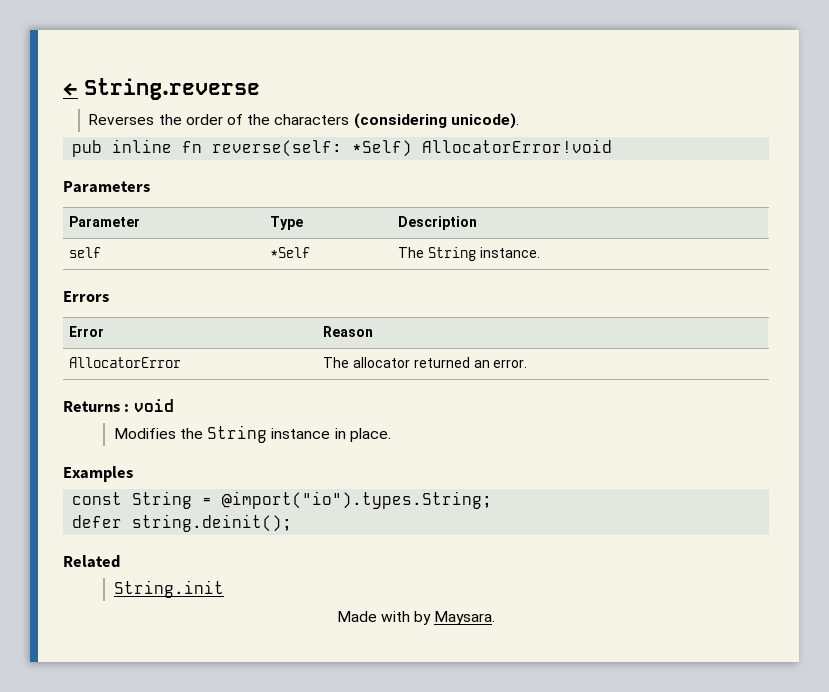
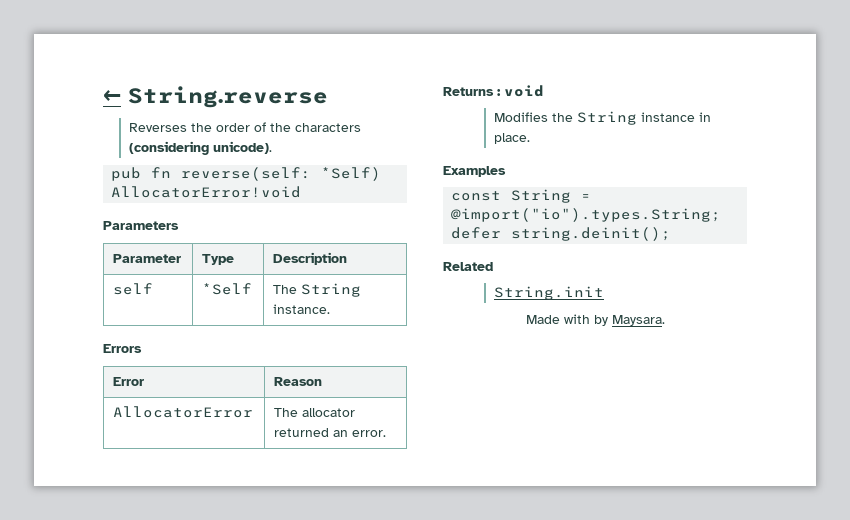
- pub inline fn reverse(self: *Self) AllocatorError!void
+ pub fn reverse(self: *Self) AllocatorError!void

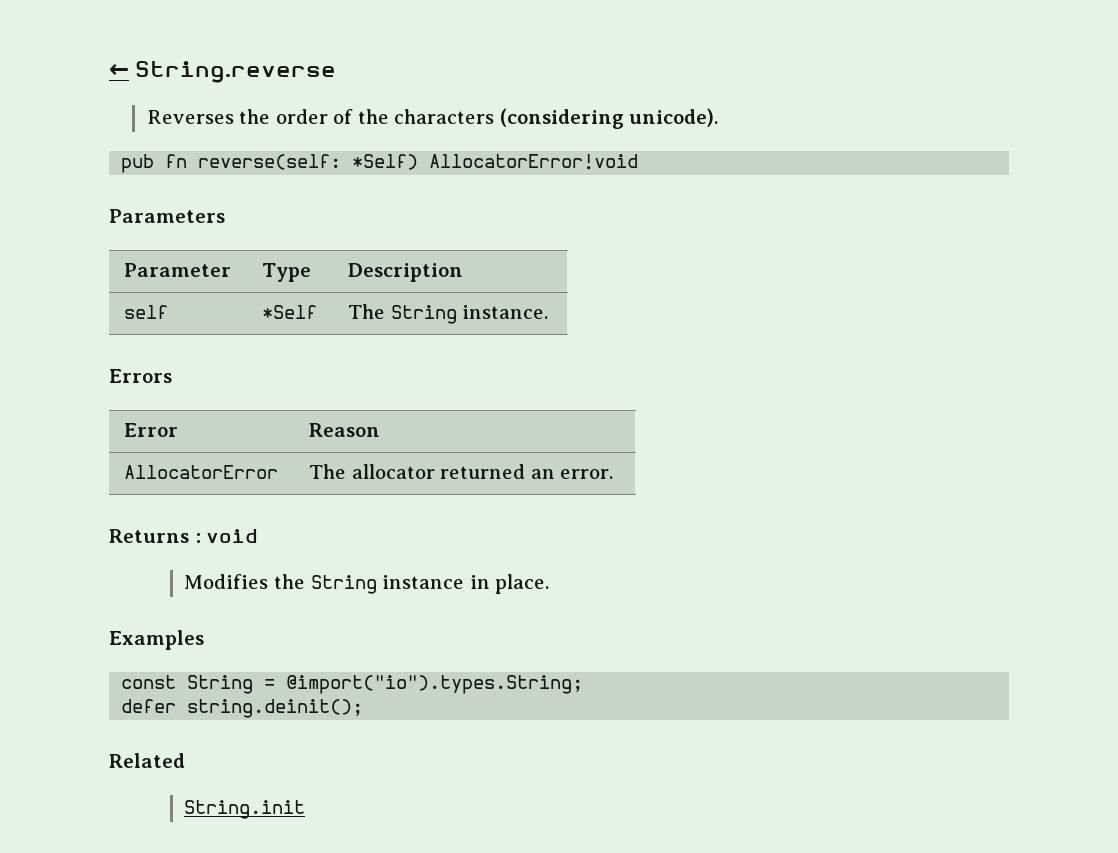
- Made with by Maysara.

